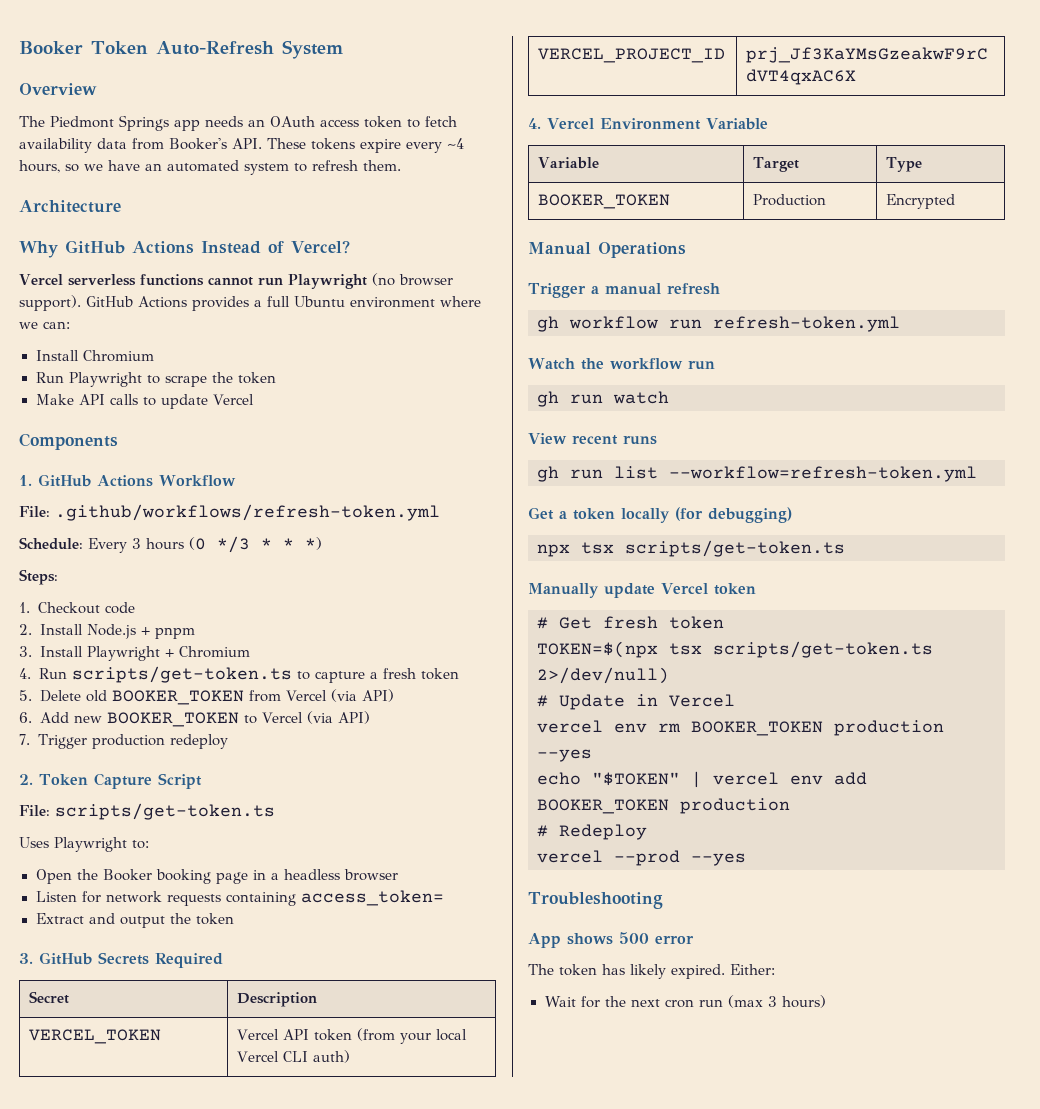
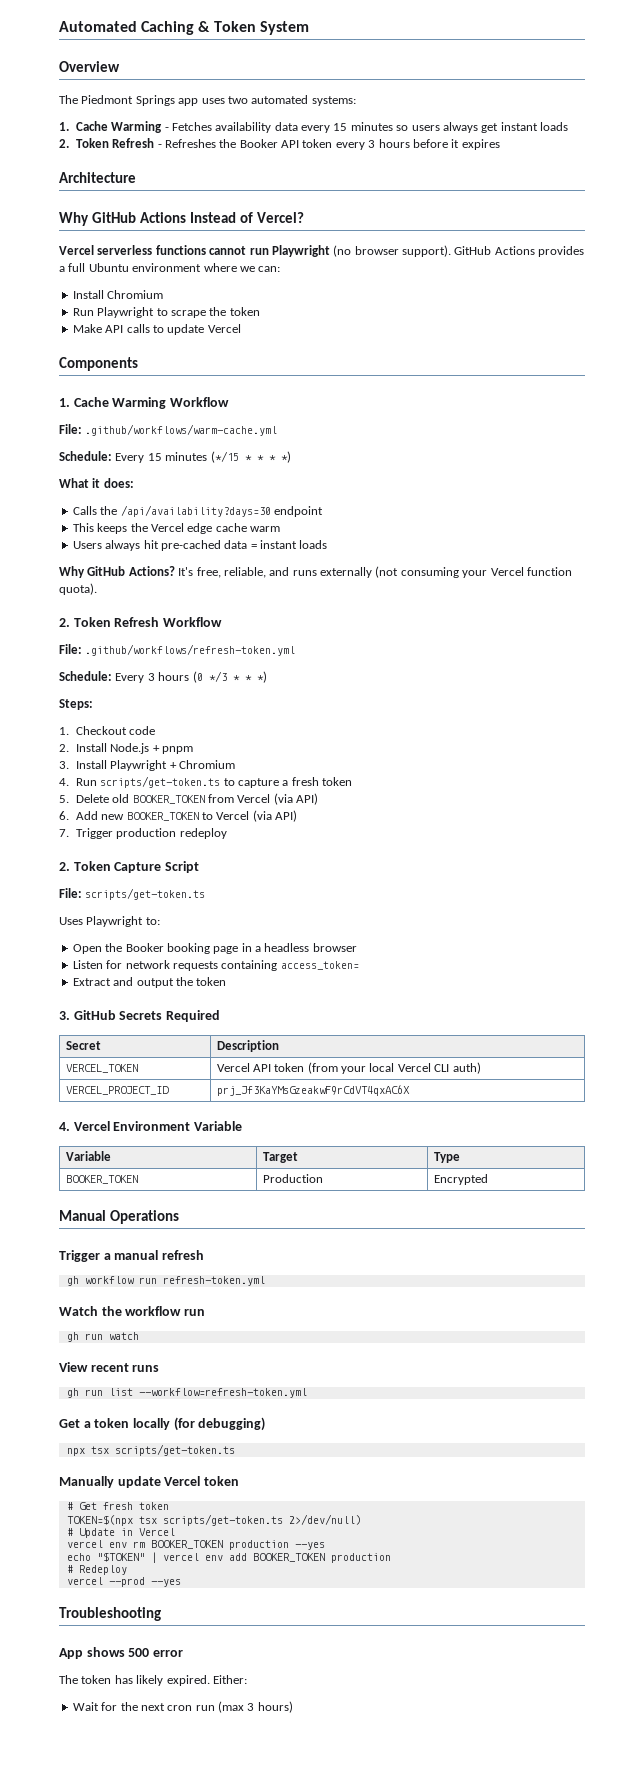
- Booker Token Auto-Refresh System
+ Automated Caching & Token System
- The Piedmont Springs app needs an OAuth access token to fetch availability data from Booker's API. These tokens expire every ~4 hours, so we have an automated system to refresh them.
+ The Piedmont Springs app uses two automated systems:
+ 1. Cache Warming - Fetches availability data every 15 minutes so users always get instant loads
+ 2. Token Refresh - Refreshes the Booker API token every 3 hours before it expires
- 1. GitHub Actions Workflow
+ 1. Cache Warming Workflow
+ File: .github/workflows/warm-cache.yml
+ Schedule: Every 15 minutes (*/15 * * * *)
+ What it does:
+ Calls the /api/availability?days=30 endpoint
+ This keeps the Vercel edge cache warm
+ Users always hit pre-cached data = instant loads
+ Why GitHub Actions? It's free, reliable, and runs externally (not consuming your Vercel function quota).
+ 2. Token Refresh Workflow

